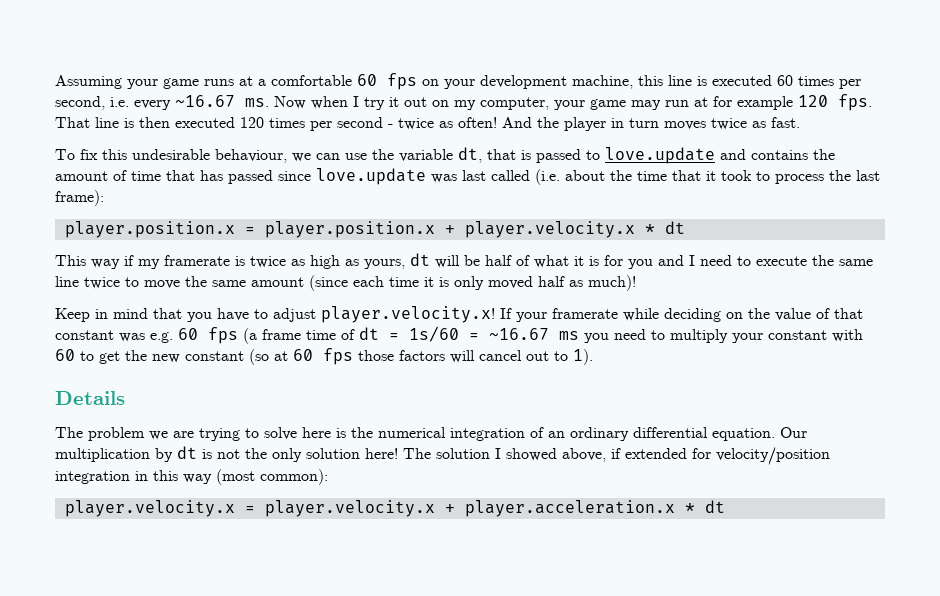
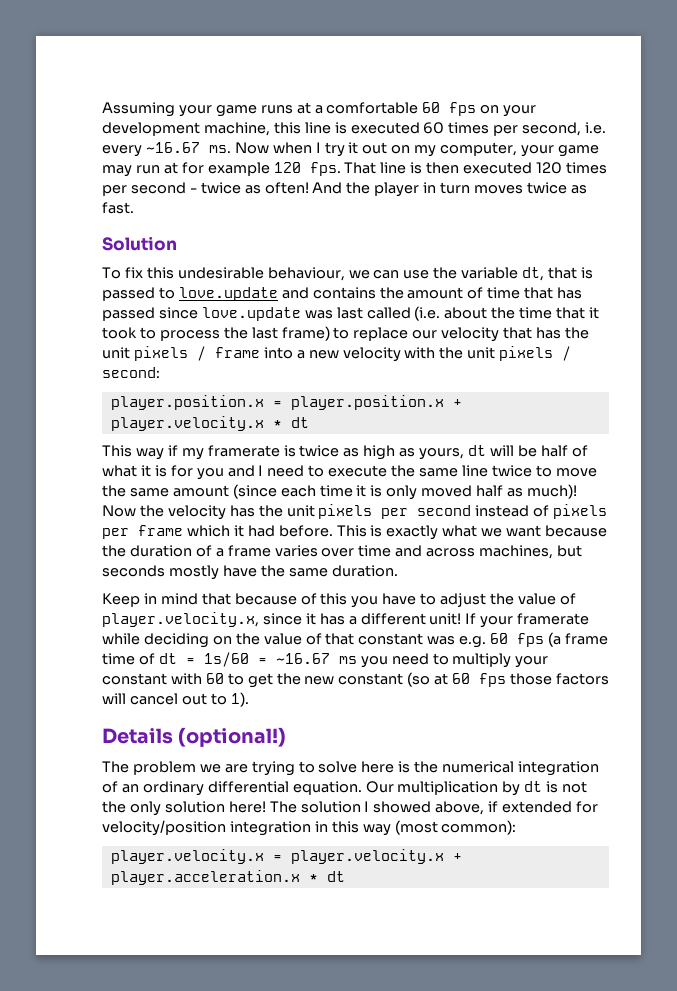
+ Solution
- To fix this undesirable behaviour, we can use the variable dt, that is passed to love.update and contains the amount of time that has passed since love.update was last called (i.e. about the time that it took to process the last frame):
+ To fix this undesirable behaviour, we can use the variable dt, that is passed to love.update and contains the amount of time that has passed since love.update was last called (i.e. about the time that it took to process the last frame) to replace our velocity that has the unit pixels / frame into a new velocity with the unit pixels / second:
+ Now the velocity has the unit pixels per second instead of pixels per frame which it had before. This is exactly what we want because the duration of a frame varies over time and across machines, but seconds mostly have the same duration.
- Keep in mind that you have to adjust player.velocity.x!
+ Keep in mind that because of this you have to adjust the value of player.velocity.x, since it has a different unit!
- Details
+ Details (optional!)

